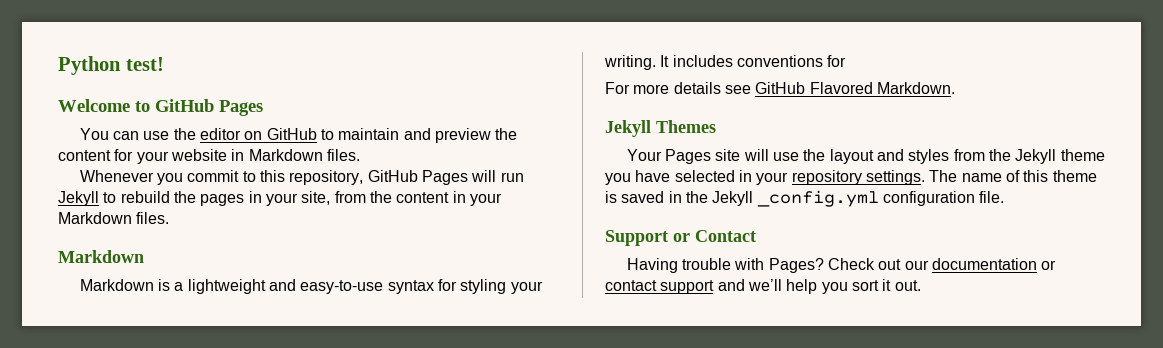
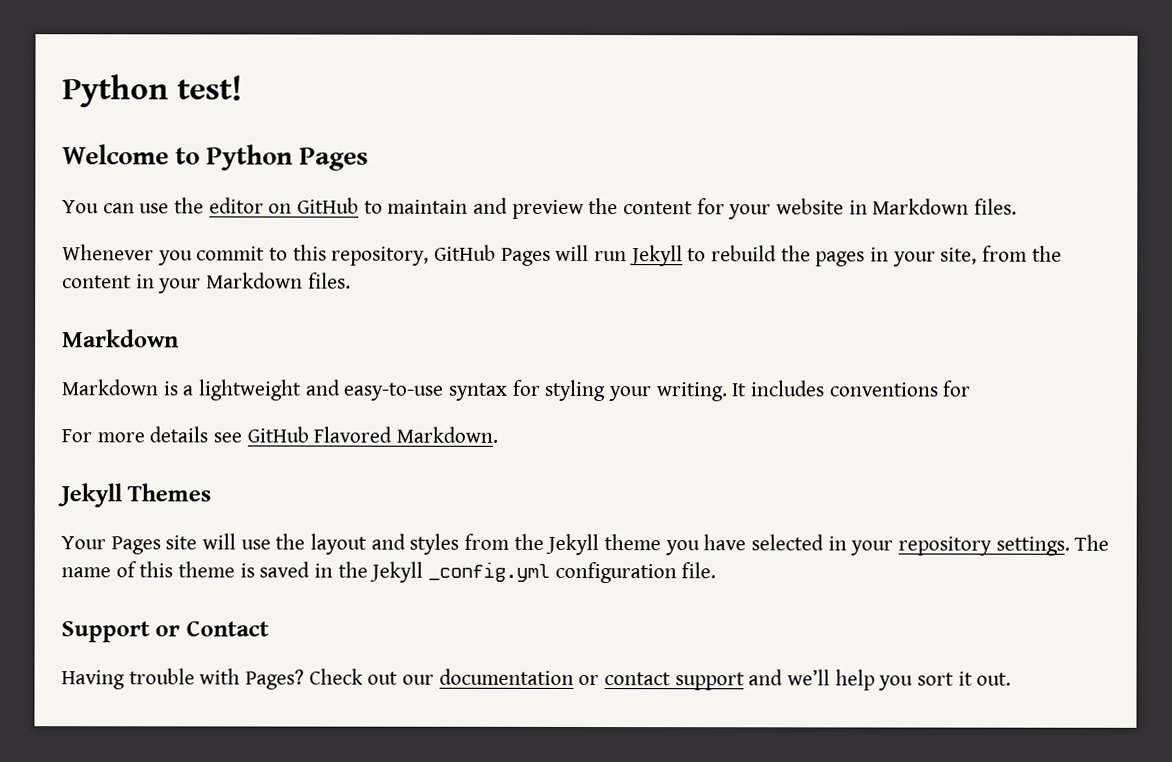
- Welcome to GitHub Pages
+ Welcome to Python Pages

